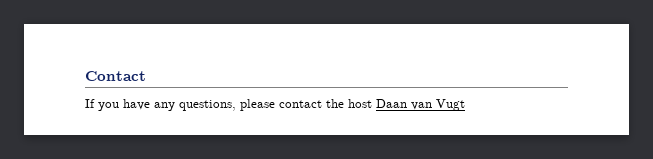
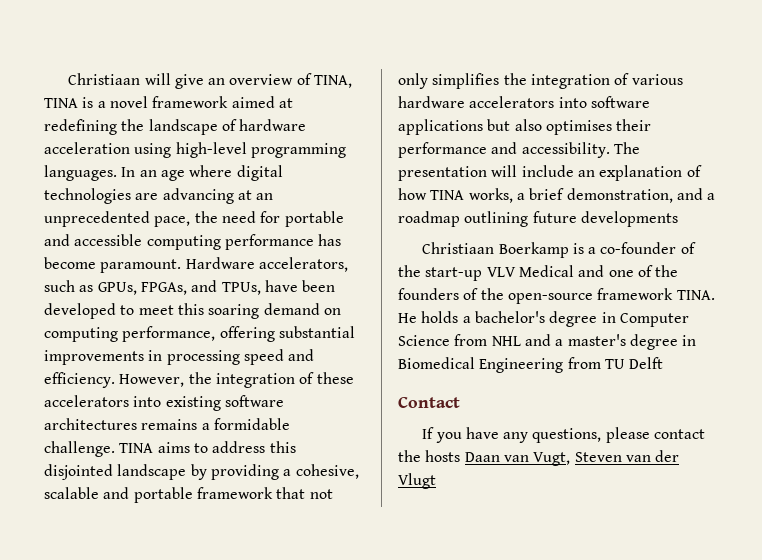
+ Christiaan will give an overview of TINA, TINA is a novel framework aimed at redefining the landscape of hardware acceleration using high-level programming languages. In an age where digital technologies are advancing at an unprecedented pace, the need for portable and accessible computing performance has become paramount. Hardware accelerators, such as GPUs, FPGAs, and TPUs, have been developed to meet this soaring demand on computing performance, offering substantial improvements in processing speed and efficiency. However, the integration of these accelerators into existing software architectures remains a formidable challenge. TINA aims to address this disjointed landscape by providing a cohesive, scalable and portable framework that not only simplifies the integration of various hardware accelerators into software applications but also optimises their performance and accessibility. The presentation will include an explanation of how TINA works, a brief demonstration, and a roadmap outlining future developments
+ Christiaan Boerkamp is a co-founder of the start-up VLV Medical and one of the founders of the open-source framework TINA. He holds a bachelor's degree in Computer Science from NHL and a master's degree in Biomedical Engineering from TU Delft
- If you have any questions, please contact the host Daan van Vugt
+ If you have any questions, please contact the hosts Daan van Vugt, Steven van der Vlugt

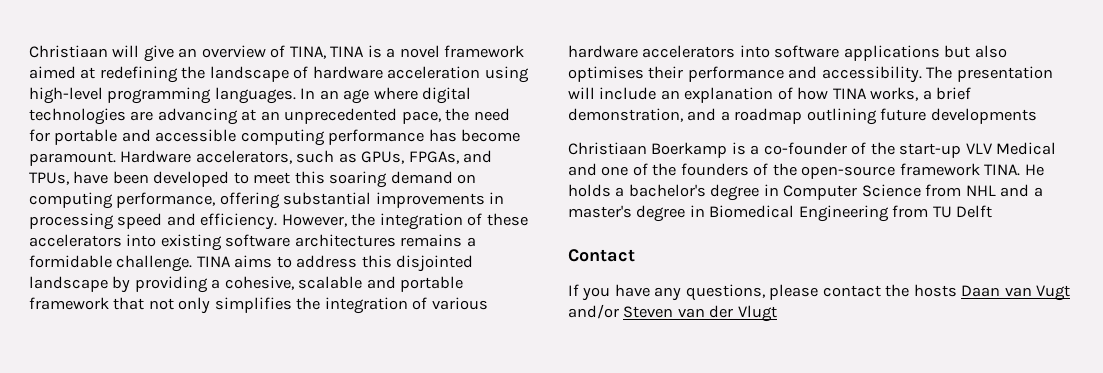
- If you have any questions, please contact the hosts Daan van Vugt, Steven van der Vlugt
+ If you have any questions, please contact the hosts Daan van Vugt and/or Steven van der Vlugt

